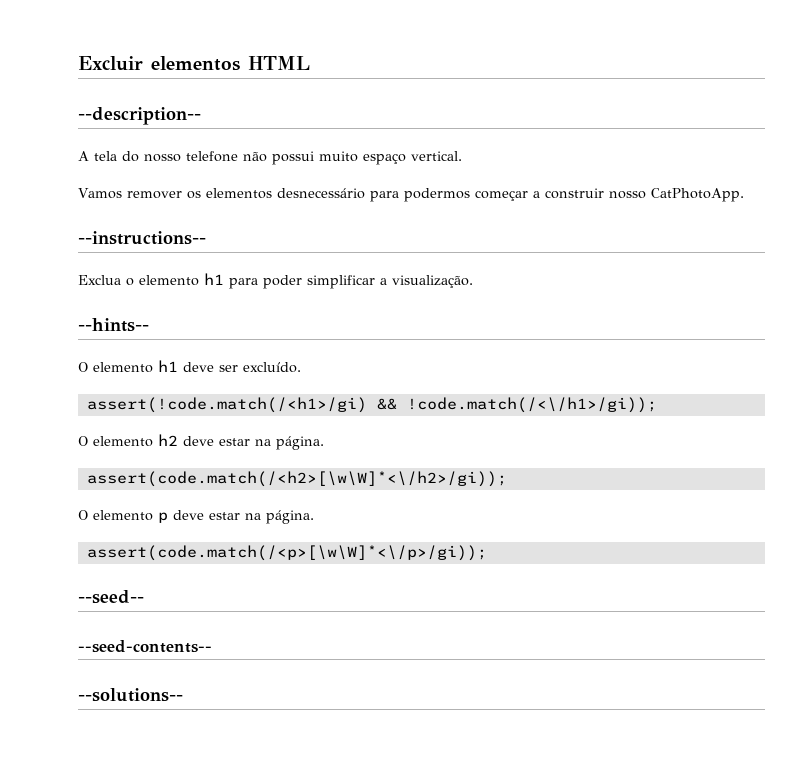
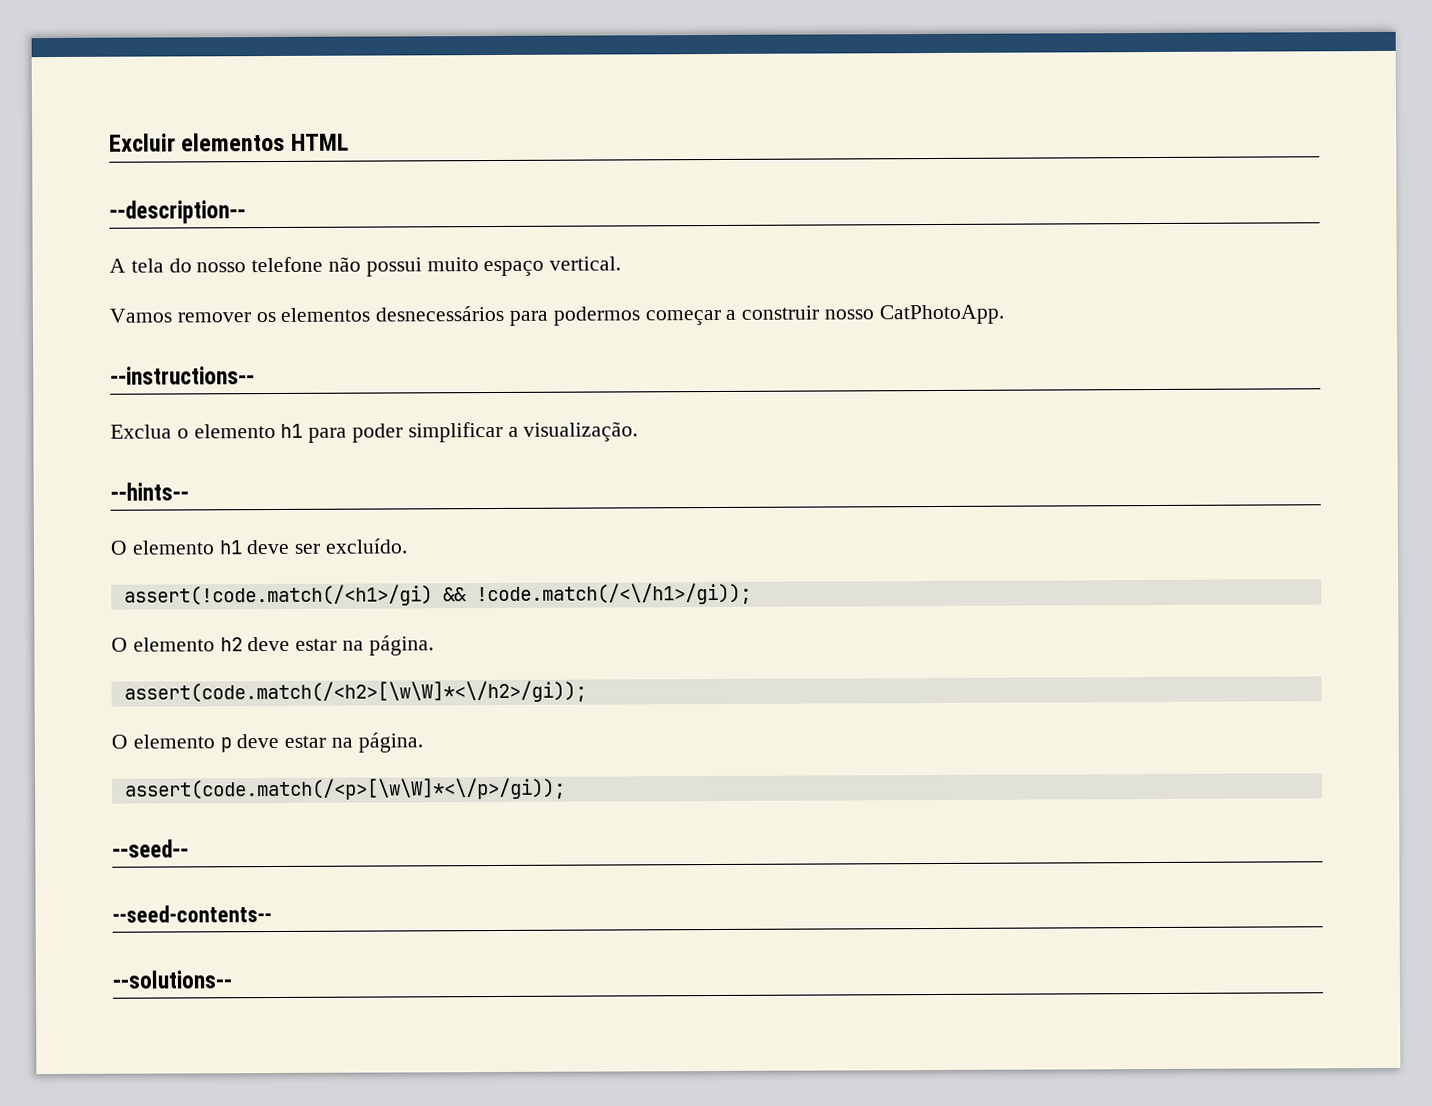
- Vamos remover os elementos desnecessário para podermos começar a construir nosso CatPhotoApp.
+ Vamos remover os elementos desnecessários para podermos começar a construir nosso CatPhotoApp.

